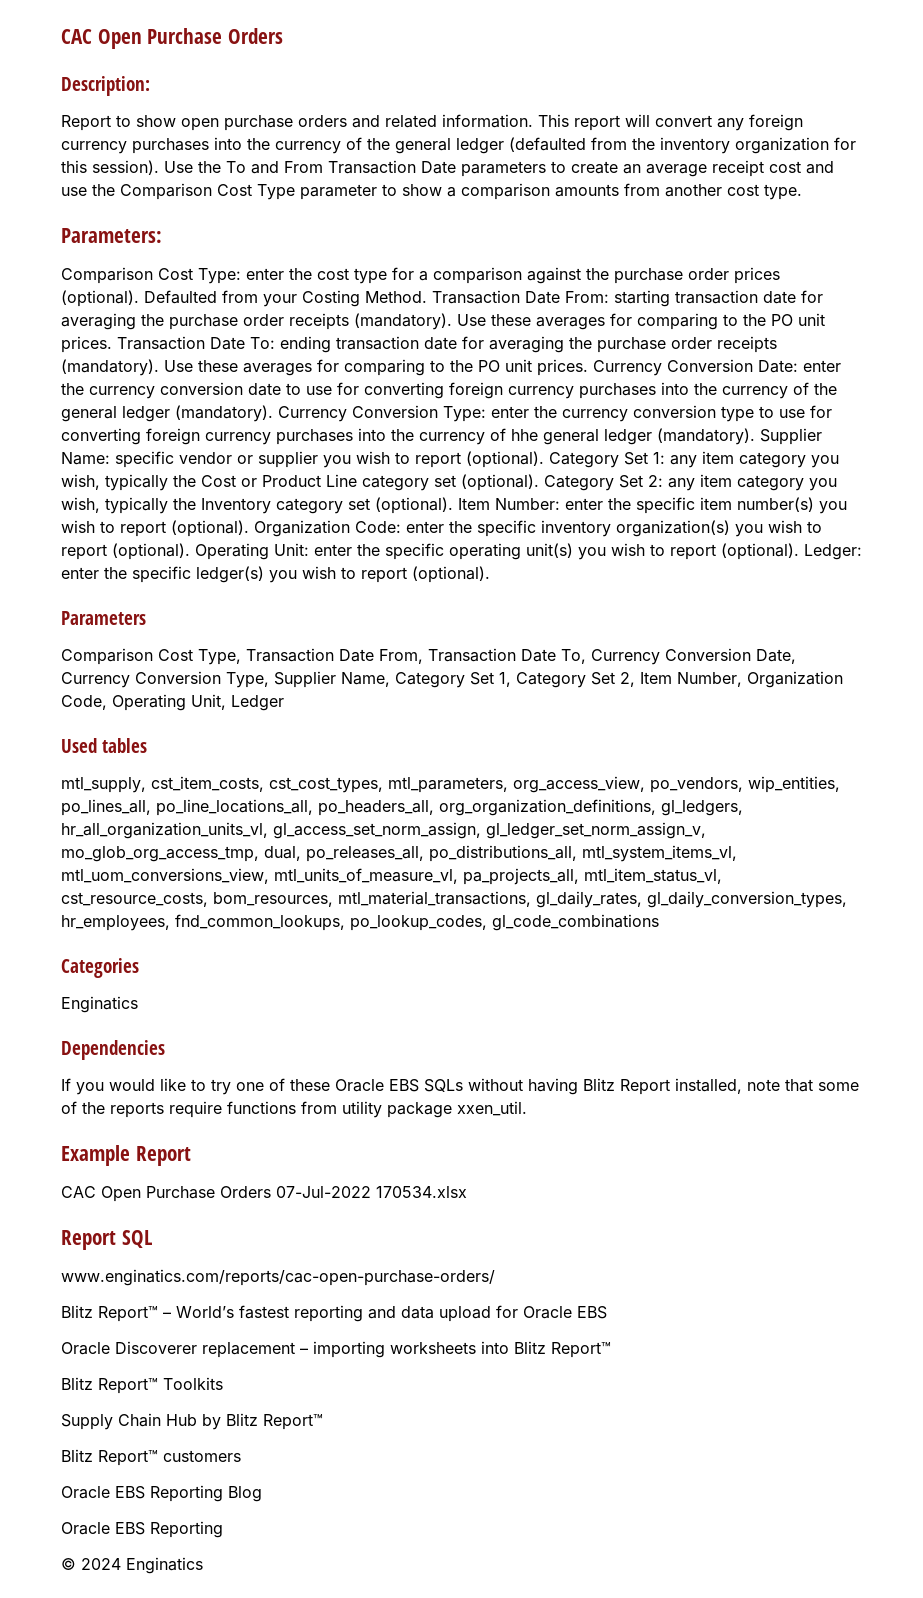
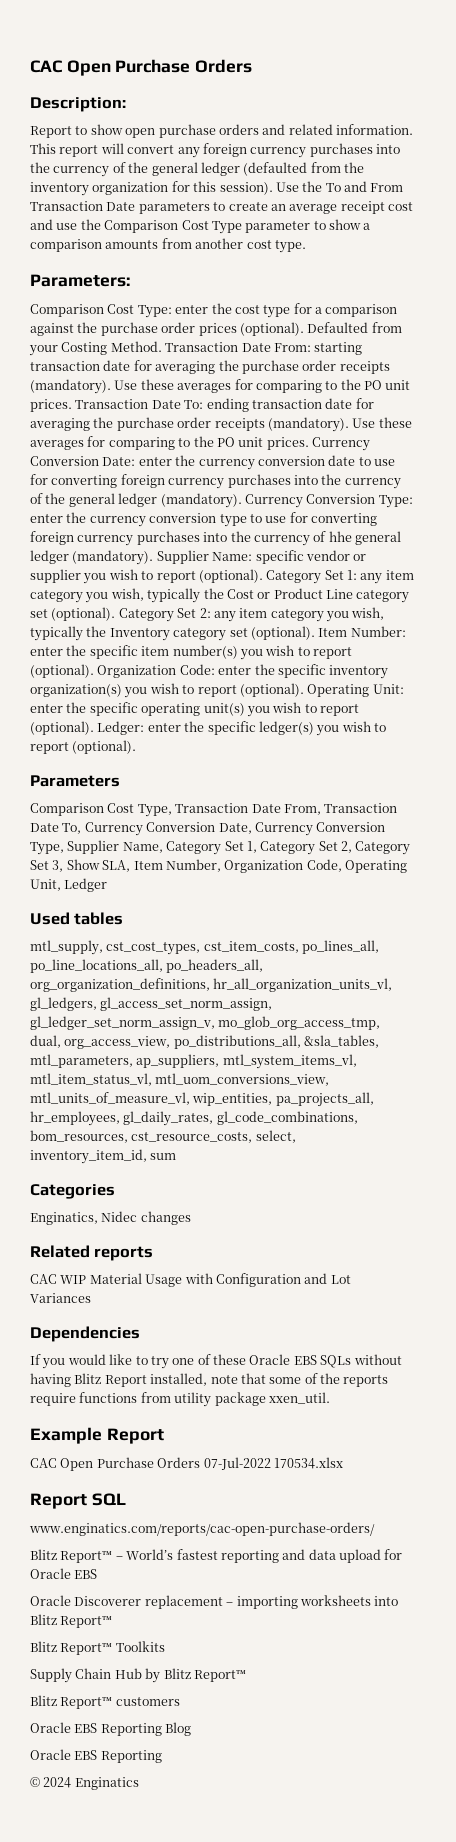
- Comparison Cost Type, Transaction Date From, Transaction Date To, Currency Conversion Date, Currency Conversion Type, Supplier Name, Category Set 1, Category Set 2, Item Number, Organization Code, Operating Unit, Ledger
+ Comparison Cost Type, Transaction Date From, Transaction Date To, Currency Conversion Date, Currency Conversion Type, Supplier Name, Category Set 1, Category Set 2, Category Set 3, Show SLA, Item Number, Organization Code, Operating Unit, Ledger
- mtl_supply, cst_item_costs, cst_cost_types, mtl_parameters, org_access_view, po_vendors, wip_entities, po_lines_all, po_line_locations_all, po_headers_all, org_organization_definitions, gl_ledgers, hr_all_organization_units_vl, gl_access_set_norm_assign, gl_ledger_set_norm_assign_v, mo_glob_org_access_tmp, dual, po_releases_all, po_distributions_all, mtl_system_items_vl, mtl_uom_conversions_view, mtl_units_of_measure_vl, pa_projects_all, mtl_item_status_vl, cst_resource_costs, bom_resources, mtl_material_transactions, gl_daily_rates, gl_daily_conversion_types, hr_employees, fnd_common_lookups, po_lookup_codes, gl_code_combinations
+ mtl_supply, cst_cost_types, cst_item_costs, po_lines_all, po_line_locations_all, po_headers_all, org_organization_definitions, hr_all_organization_units_vl, gl_ledgers, gl_access_set_norm_assign, gl_ledger_set_norm_assign_v, mo_glob_org_access_tmp, dual, org_access_view, po_distributions_all, &sla_tables, mtl_parameters, ap_suppliers, mtl_system_items_vl, mtl_item_status_vl, mtl_uom_conversions_view, mtl_units_of_measure_vl, wip_entities, pa_projects_all, hr_employees, gl_daily_rates, gl_code_combinations, bom_resources, cst_resource_costs, select, inventory_item_id, sum
  Categories
- Enginatics
+ Enginatics, Nidec changes
+ Related reports
+ CAC WIP Material Usage with Configuration and Lot Variances

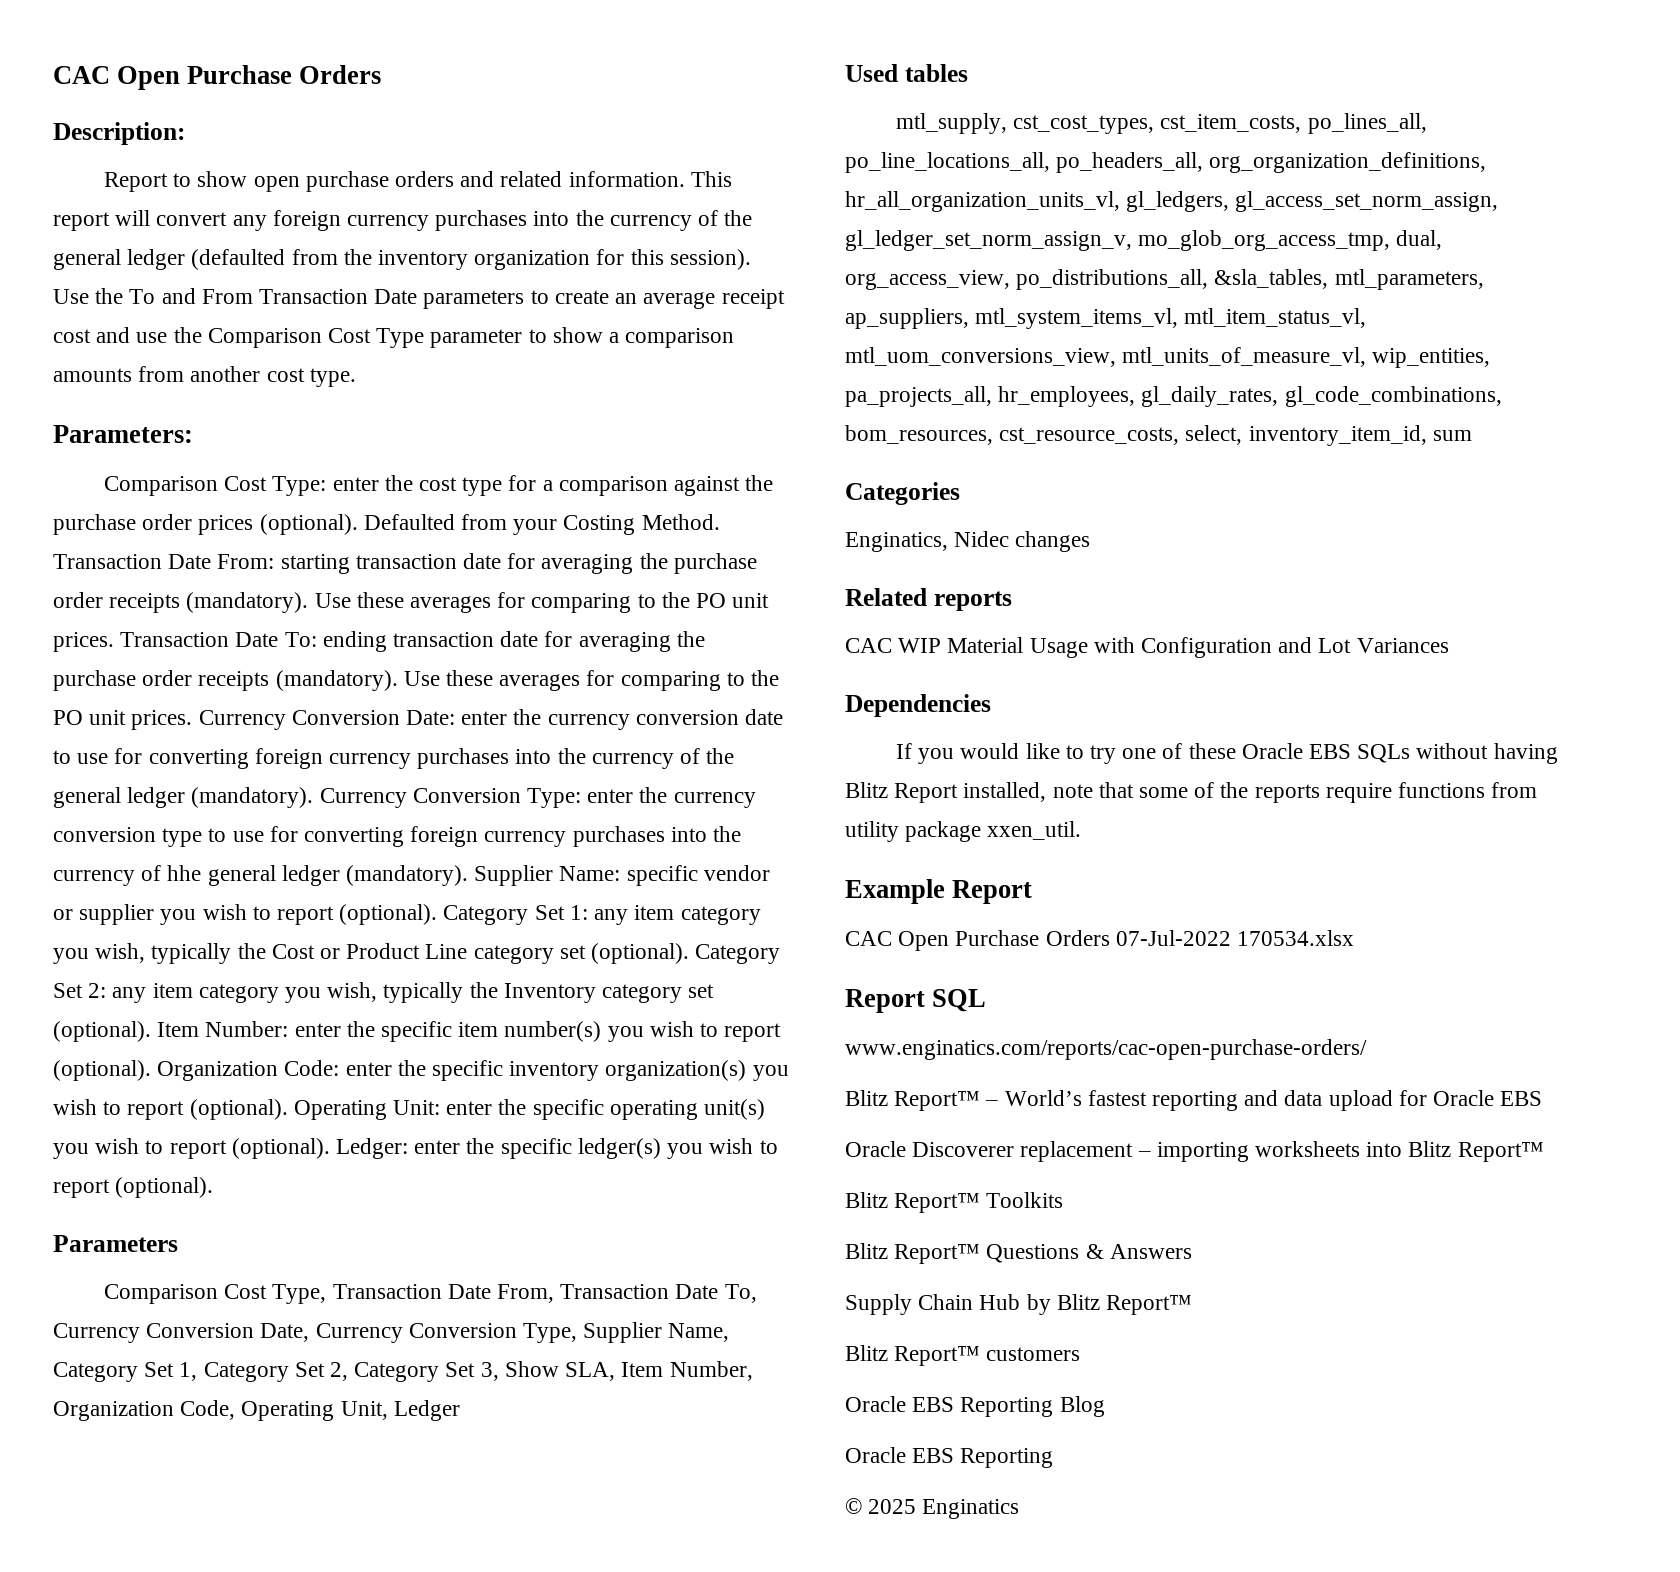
+ Blitz Report™ Questions & Answers
- © 2024 Enginatics
+ © 2025 Enginatics

